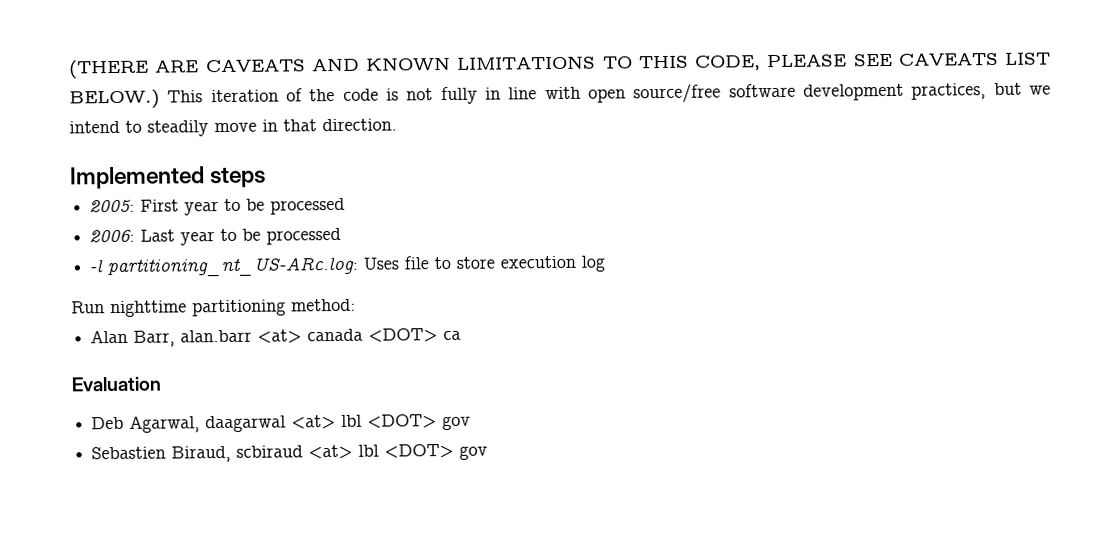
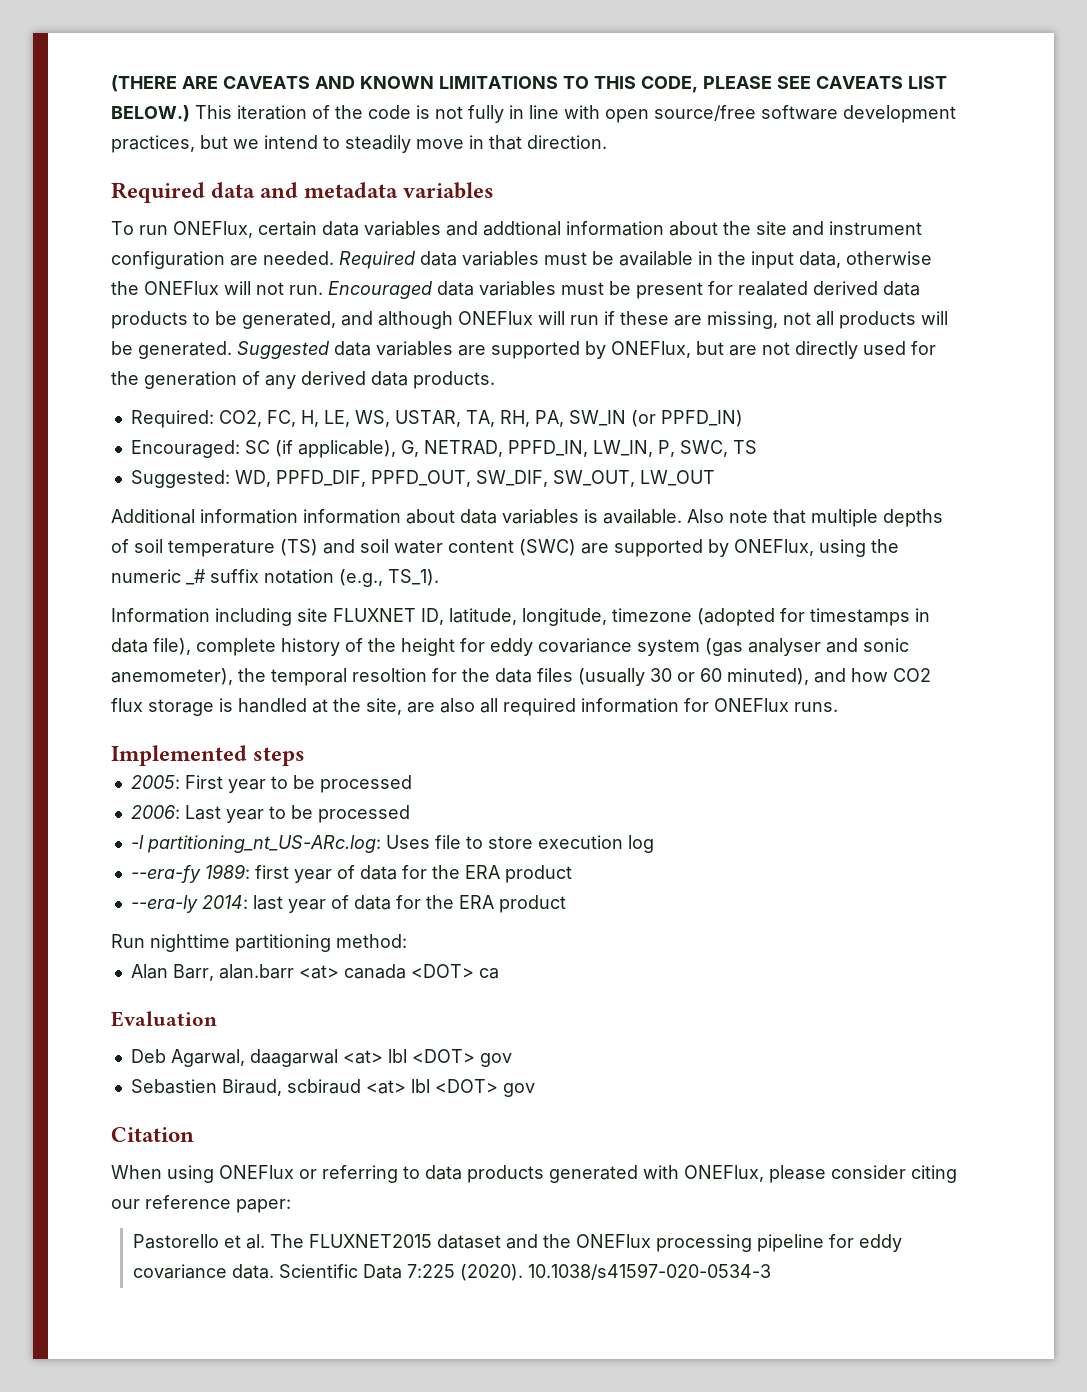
+ Required data and metadata variables
+ To run ONEFlux, certain data variables and addtional information about the site and instrument configuration are needed. Required data variables must be available in the input data, otherwise the ONEFlux will not run. Encouraged data variables must be present for realated derived data products to be generated, and although ONEFlux will run if these are missing, not all products will be generated. Suggested data variables are supported by ONEFlux, but are not directly used for the generation of any derived data products.
+ Required: CO2, FC, H, LE, WS, USTAR, TA, RH, PA, SW_IN (or PPFD_IN)
+ Encouraged: SC (if applicable), G, NETRAD, PPFD_IN, LW_IN, P, SWC, TS
+ Suggested: WD, PPFD_DIF, PPFD_OUT, SW_DIF, SW_OUT, LW_OUT
+ Additional information information about data variables is available. Also note that multiple depths of soil temperature (TS) and soil water content (SWC) are supported by ONEFlux, using the numeric _# suffix notation (e.g., TS_1).
+ Information including site FLUXNET ID, latitude, longitude, timezone (adopted for timestamps in data file), complete history of the height for eddy covariance system (gas analyser and sonic anemometer), the temporal resoltion for the data files (usually 30 or 60 minuted), and how CO2 flux storage is handled at the site, are also all required information for ONEFlux runs.
+ --era-fy 1989: first year of data for the ERA product
+ --era-ly 2014: last year of data for the ERA product
+ Citation
+ When using ONEFlux or referring to data products generated with ONEFlux, please consider citing our reference paper:
+ Pastorello et al. The FLUXNET2015 dataset and the ONEFlux processing pipeline for eddy covariance data. Scientific Data 7:225 (2020). 10.1038/s41597-020-0534-3

